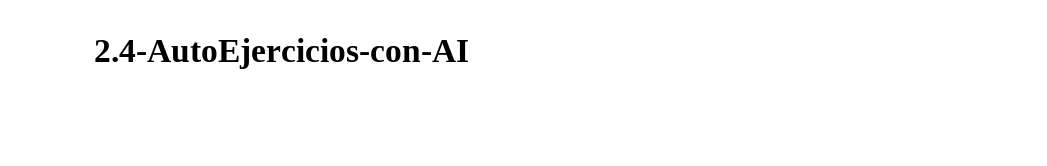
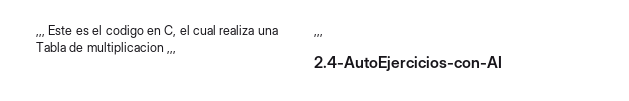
+ ,,, Este es el codigo en C, el cual realiza una Tabla de multiplicacion ,,,
+ ,,,

